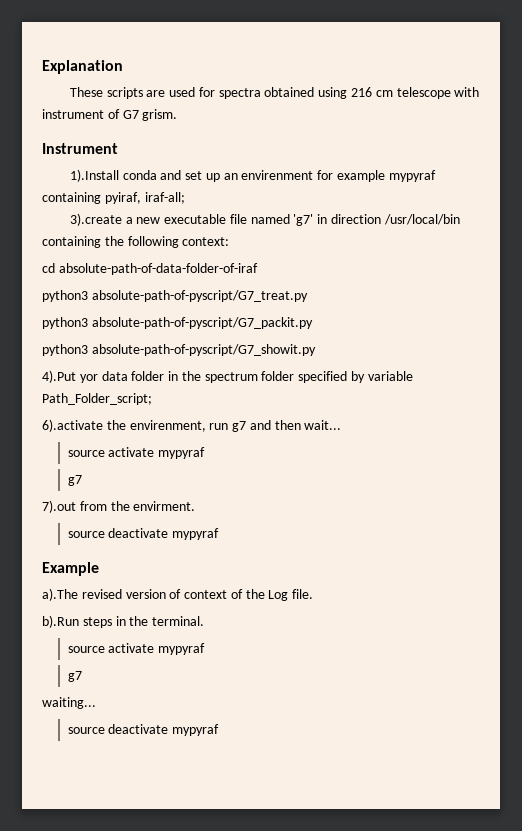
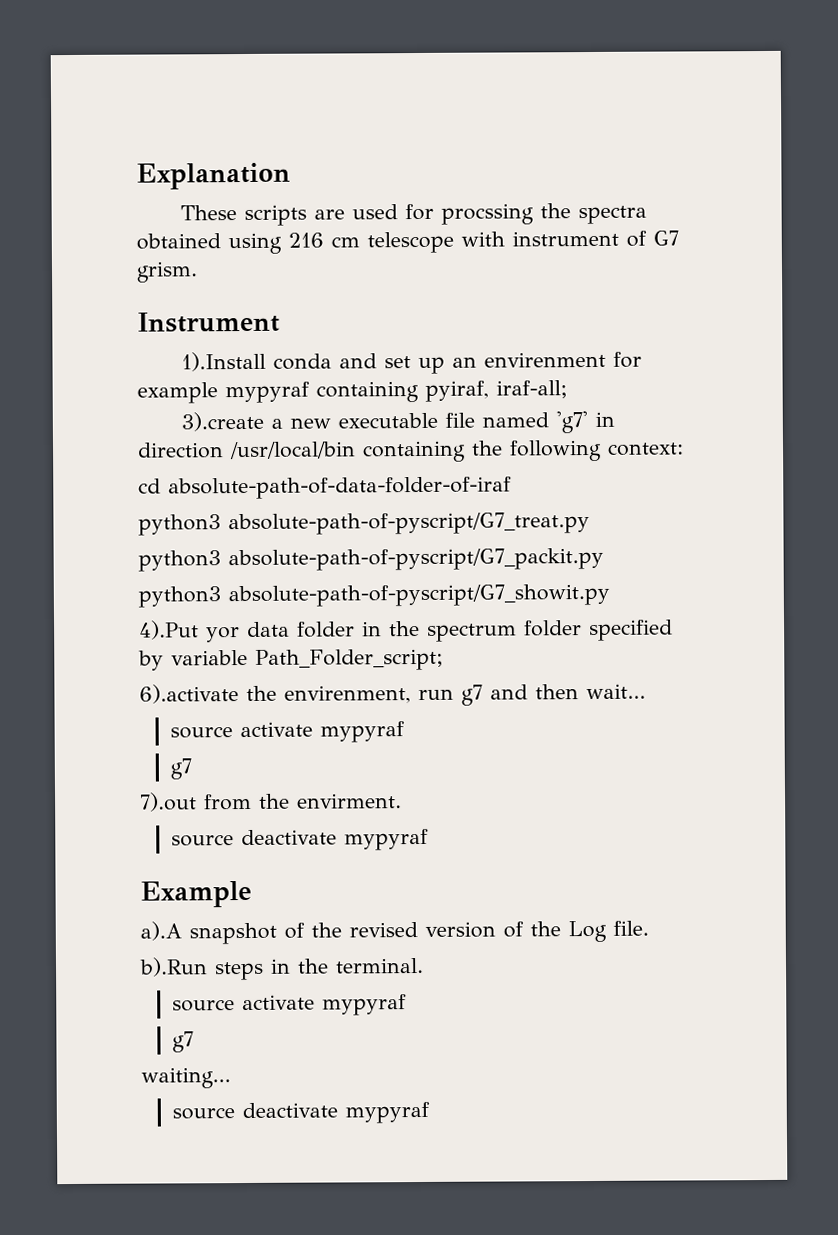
- These scripts are used for spectra obtained using 216 cm telescope with instrument of G7 grism.
+ These scripts are used for procssing the spectra obtained using 216 cm telescope with instrument of G7 grism.
- a).The revised version of context of the Log file.
+ a).A snapshot of the revised version of the Log file.

